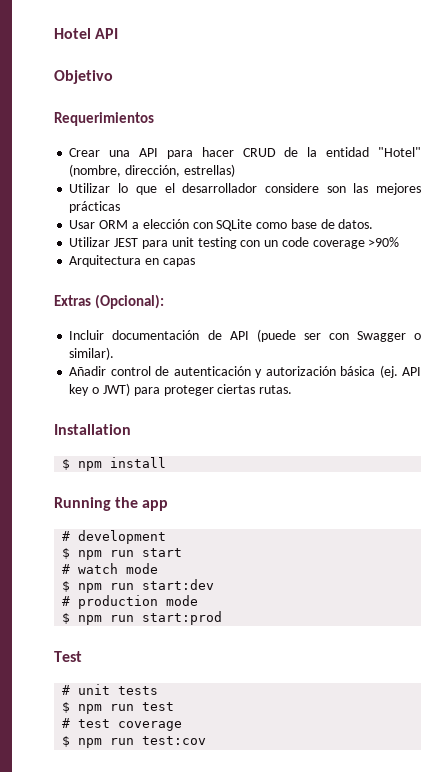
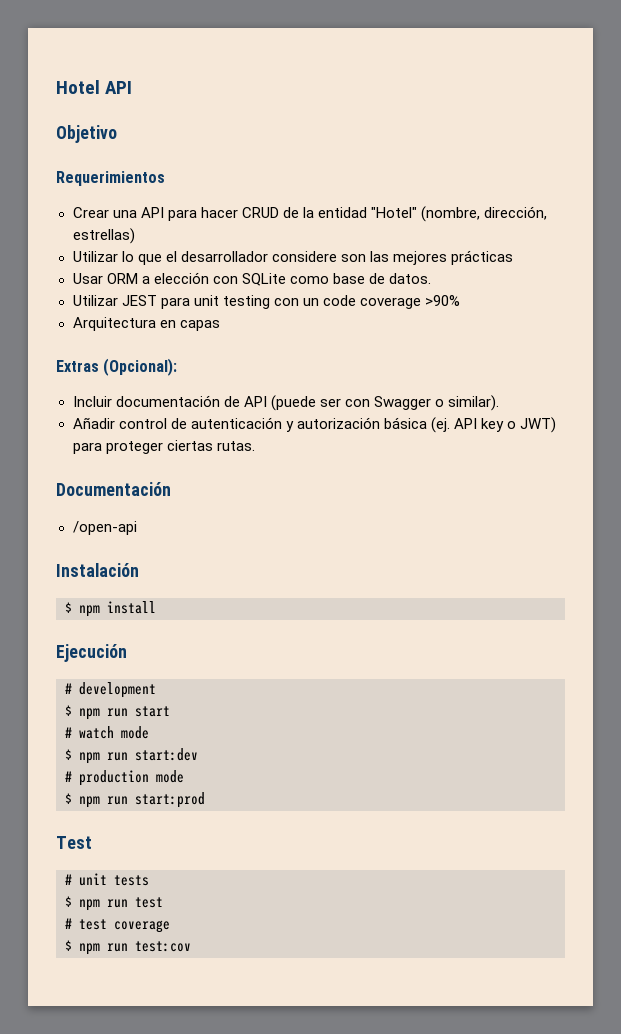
- Installation
+ Documentación
+ /open-api
+ Instalación
- Running the app
+ Ejecución

